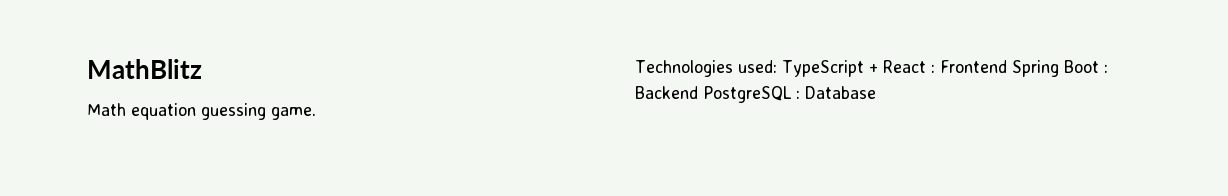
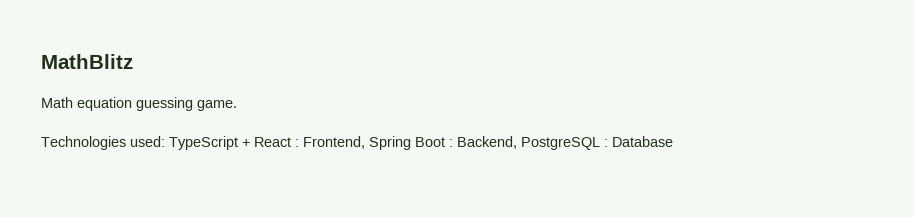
- Technologies used: TypeScript + React : Frontend Spring Boot : Backend PostgreSQL : Database
+ Technologies used: TypeScript + React : Frontend, Spring Boot : Backend, PostgreSQL : Database

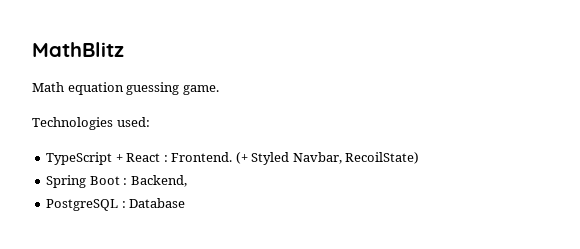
- Technologies used: TypeScript + React : Frontend, Spring Boot : Backend, PostgreSQL : Database
+ Technologies used:
+ TypeScript + React : Frontend. (+ Styled Navbar, RecoilState)
+ Spring Boot : Backend,
+ PostgreSQL : Database

